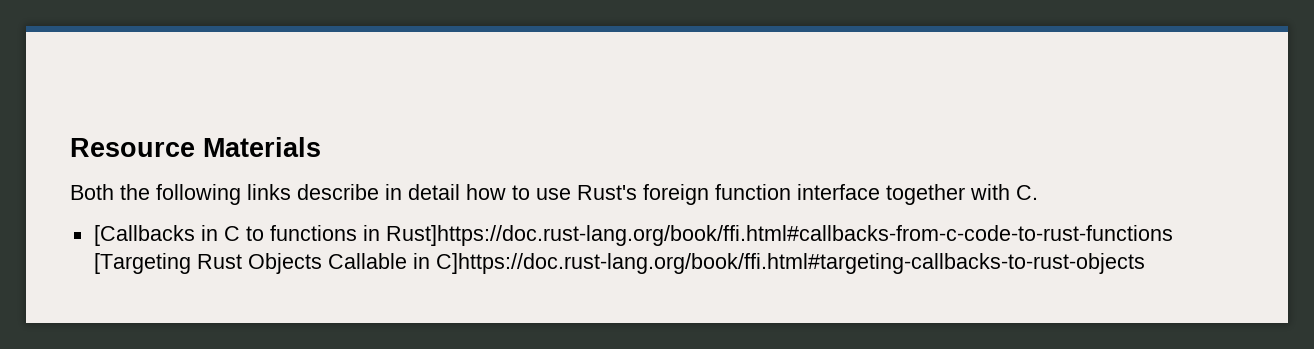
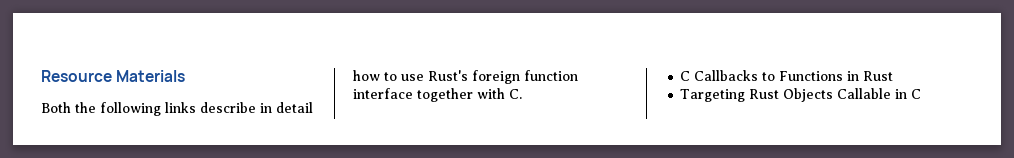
- [Callbacks in C to functions in Rust]https://doc.rust-lang.org/book/ffi.html#callbacks-from-c-code-to-rust-functions [Targeting Rust Objects Callable in C]https://doc.rust-lang.org/book/ffi.html#targeting-callbacks-to-rust-objects
+ C Callbacks to Functions in Rust
+ Targeting Rust Objects Callable in C

